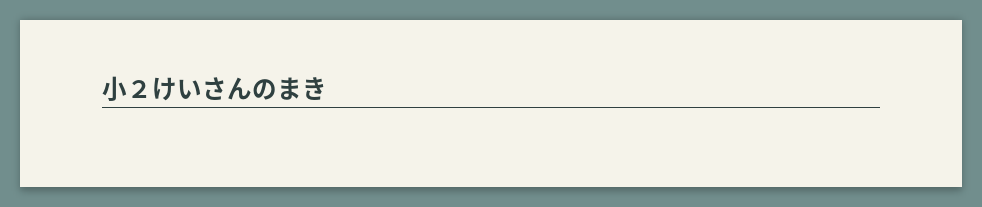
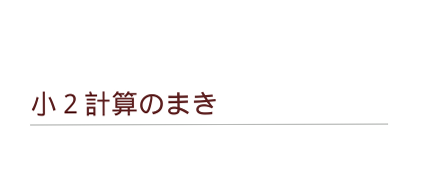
- 小２けいさんのまき
+ 小２計算のまき

